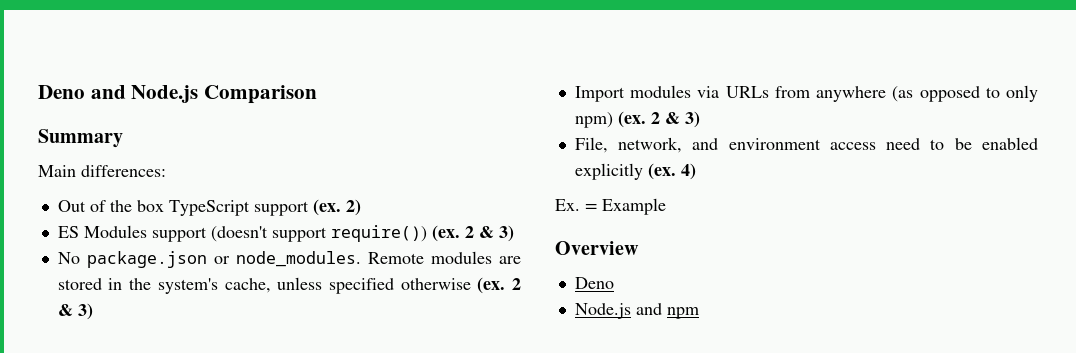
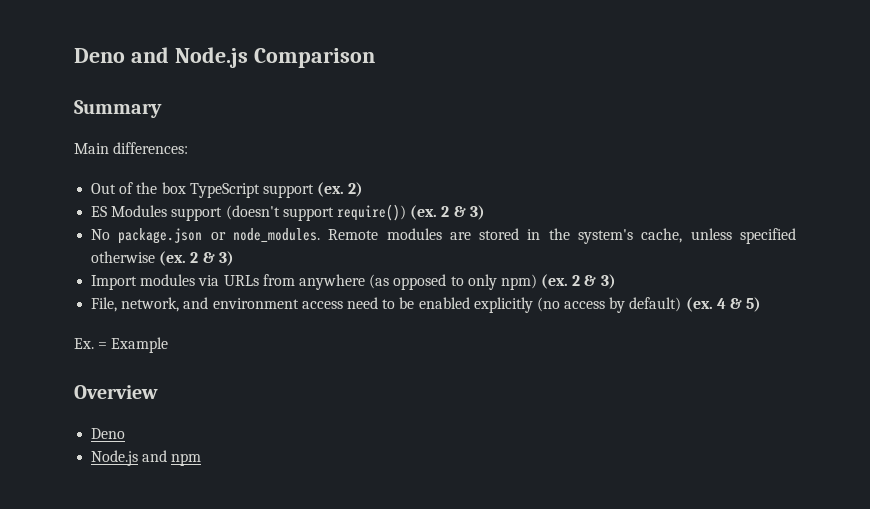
- File, network, and environment access need to be enabled explicitly (ex. 4)
+ File, network, and environment access need to be enabled explicitly (no access by default) (ex. 4 & 5)

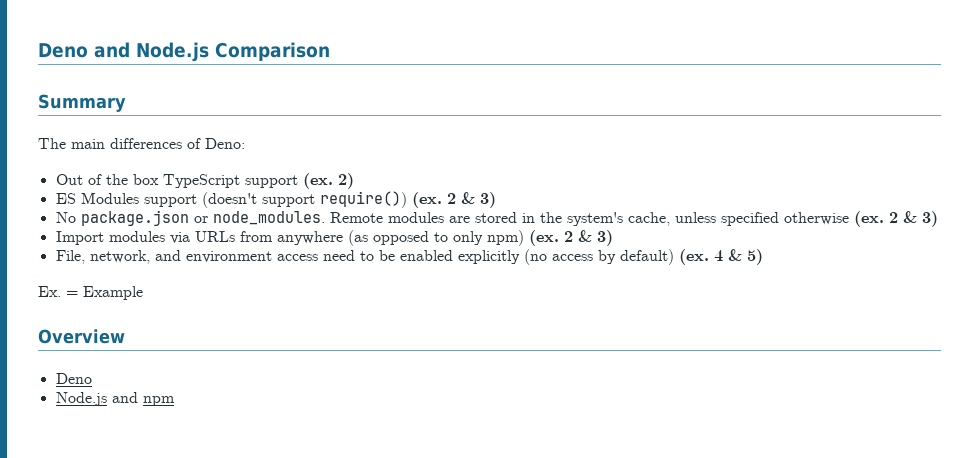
- Main differences:
+ The main differences of Deno:

